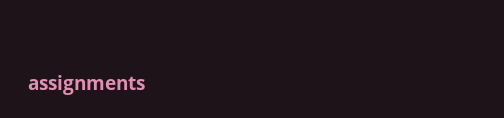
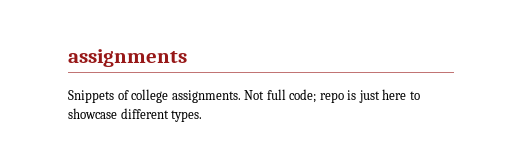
+ Snippets of college assignments. Not full code; repo is just here to showcase different types.

